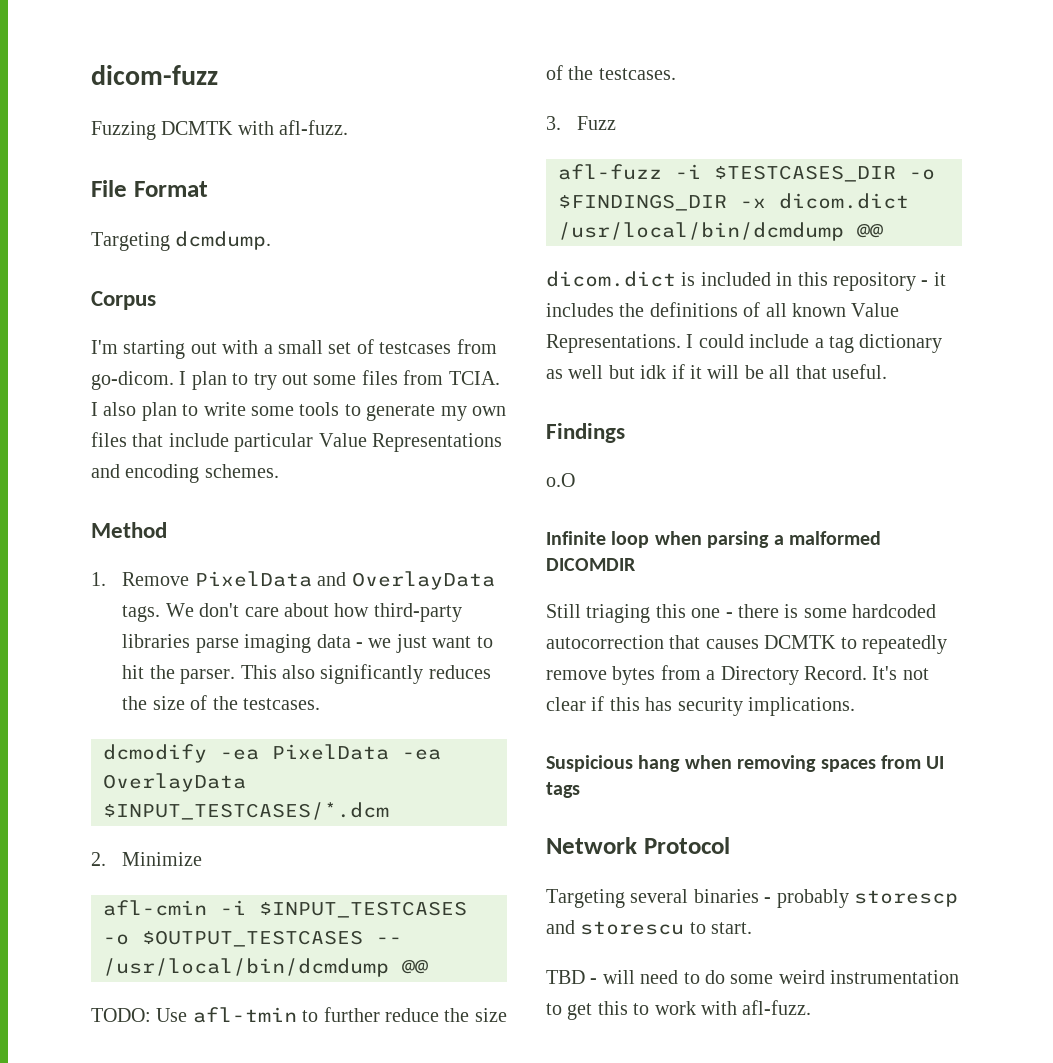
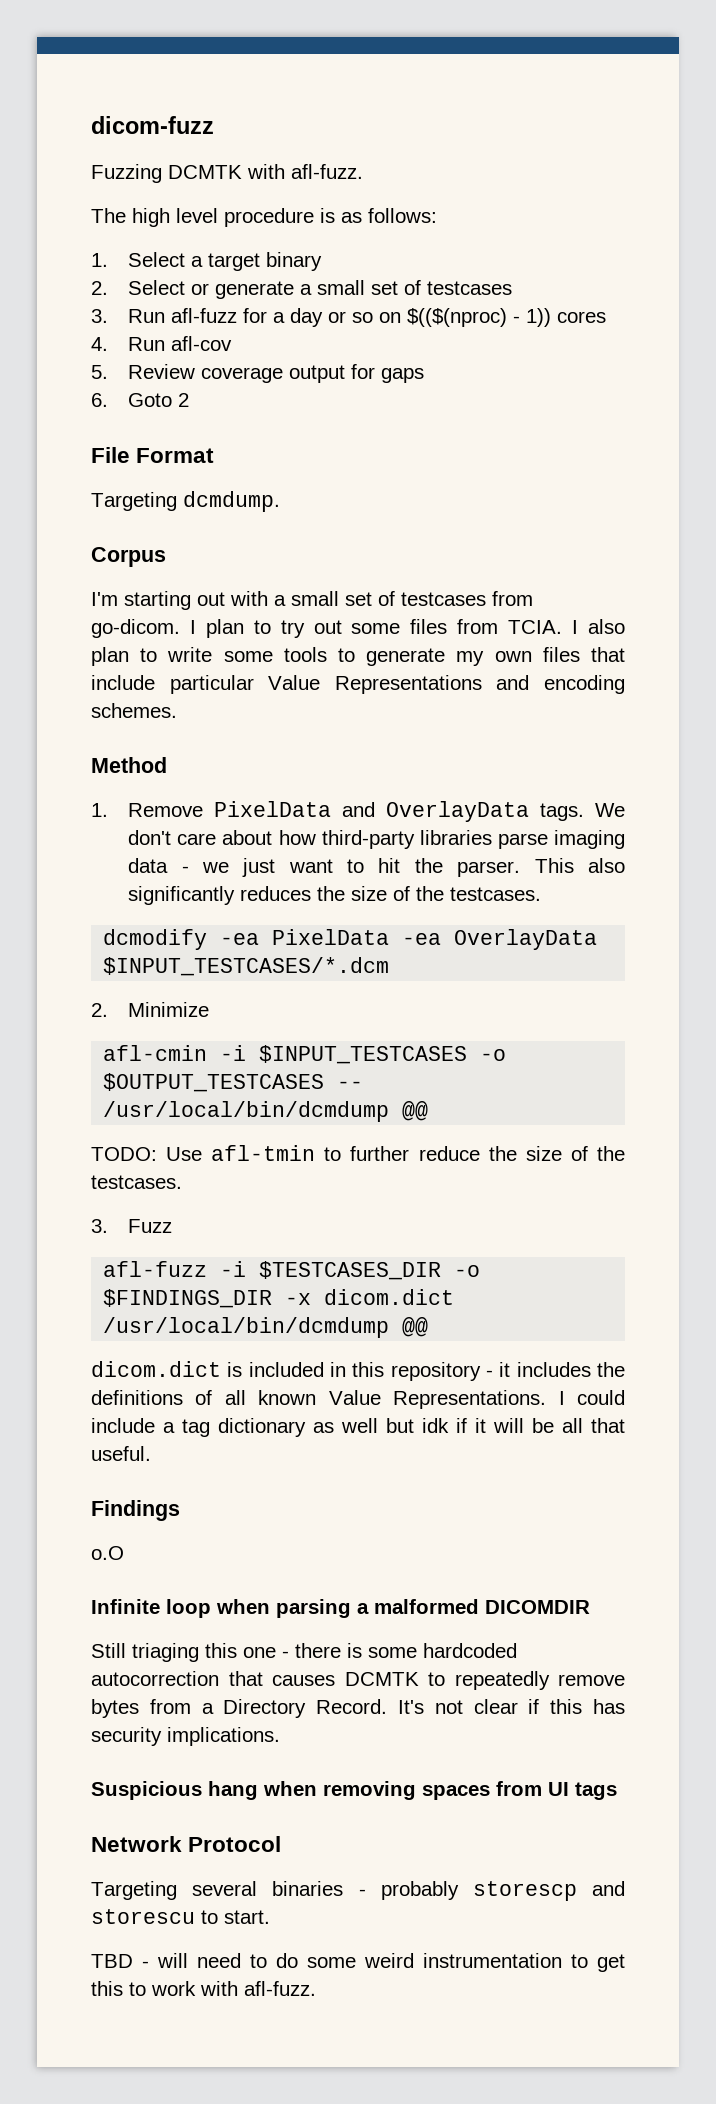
+ The high level procedure is as follows:
+ 1. Select a target binary
+ 2. Select or generate a small set of testcases
+ 3. Run afl-fuzz for a day or so on $(($(nproc) - 1)) cores
+ 4. Run afl-cov
+ 5. Review coverage output for gaps
+ 6. Goto 2

